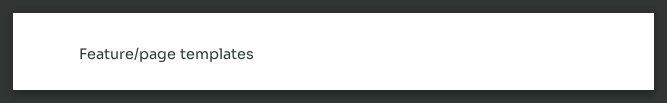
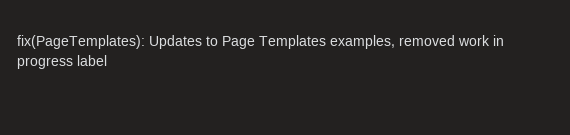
- Feature/page templates
+ fix(PageTemplates): Updates to Page Templates examples, removed work in progress label

